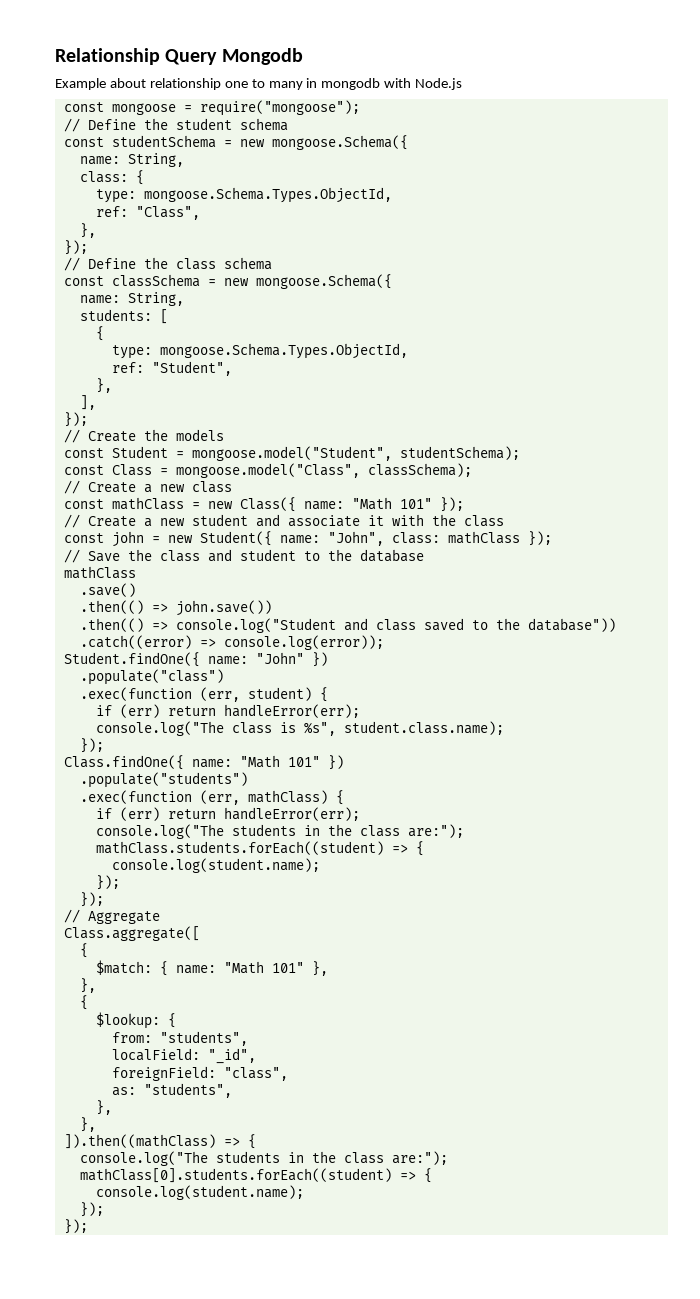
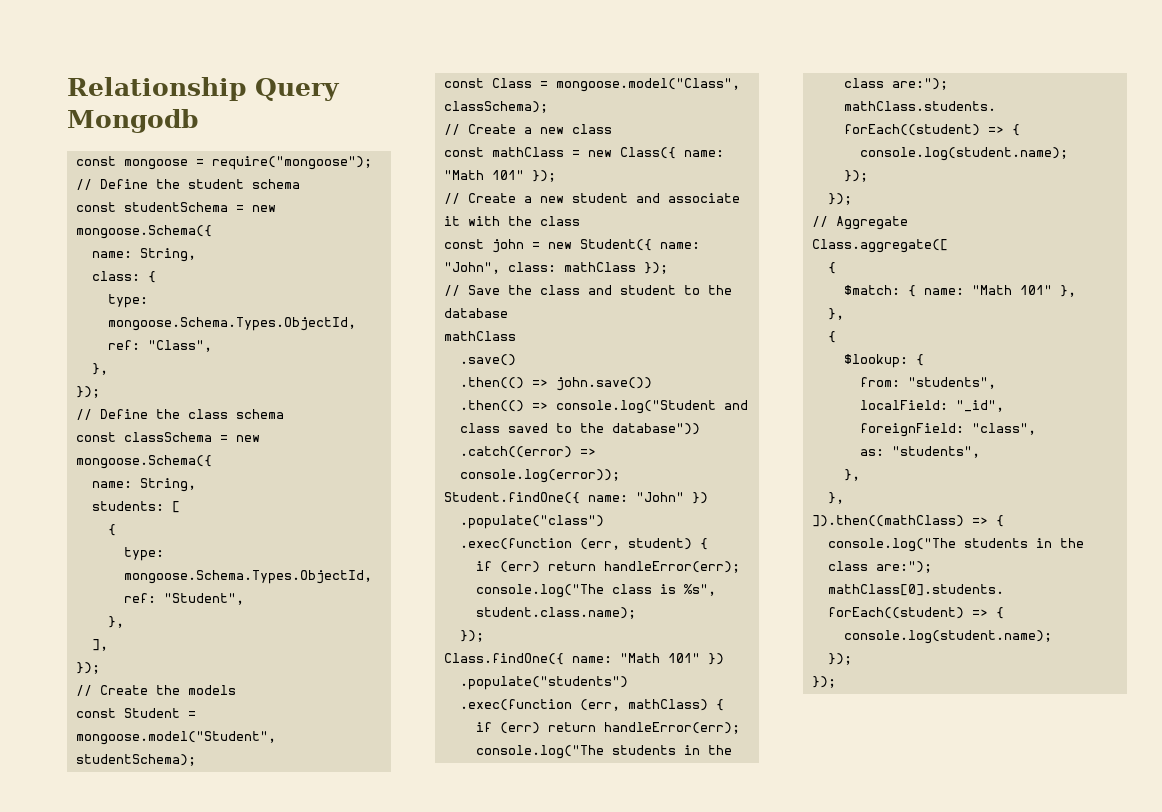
- Example about relationship one to many in mongodb with Node.js

